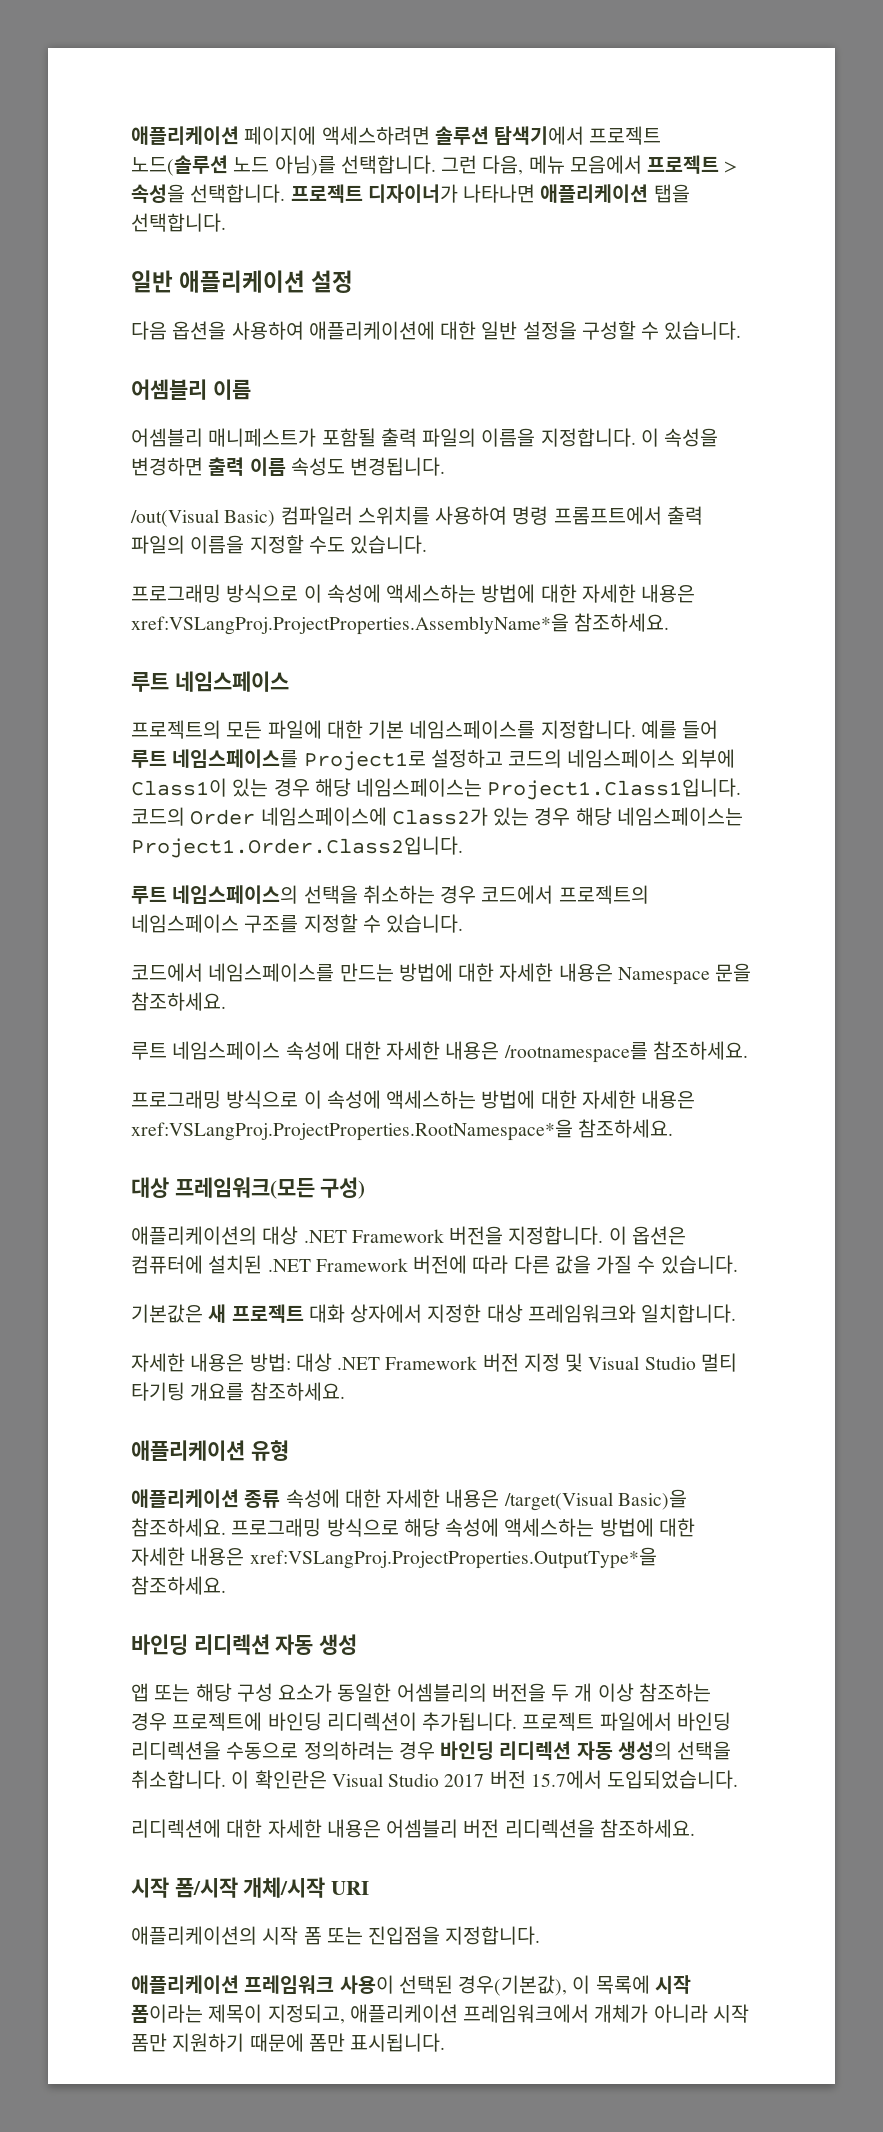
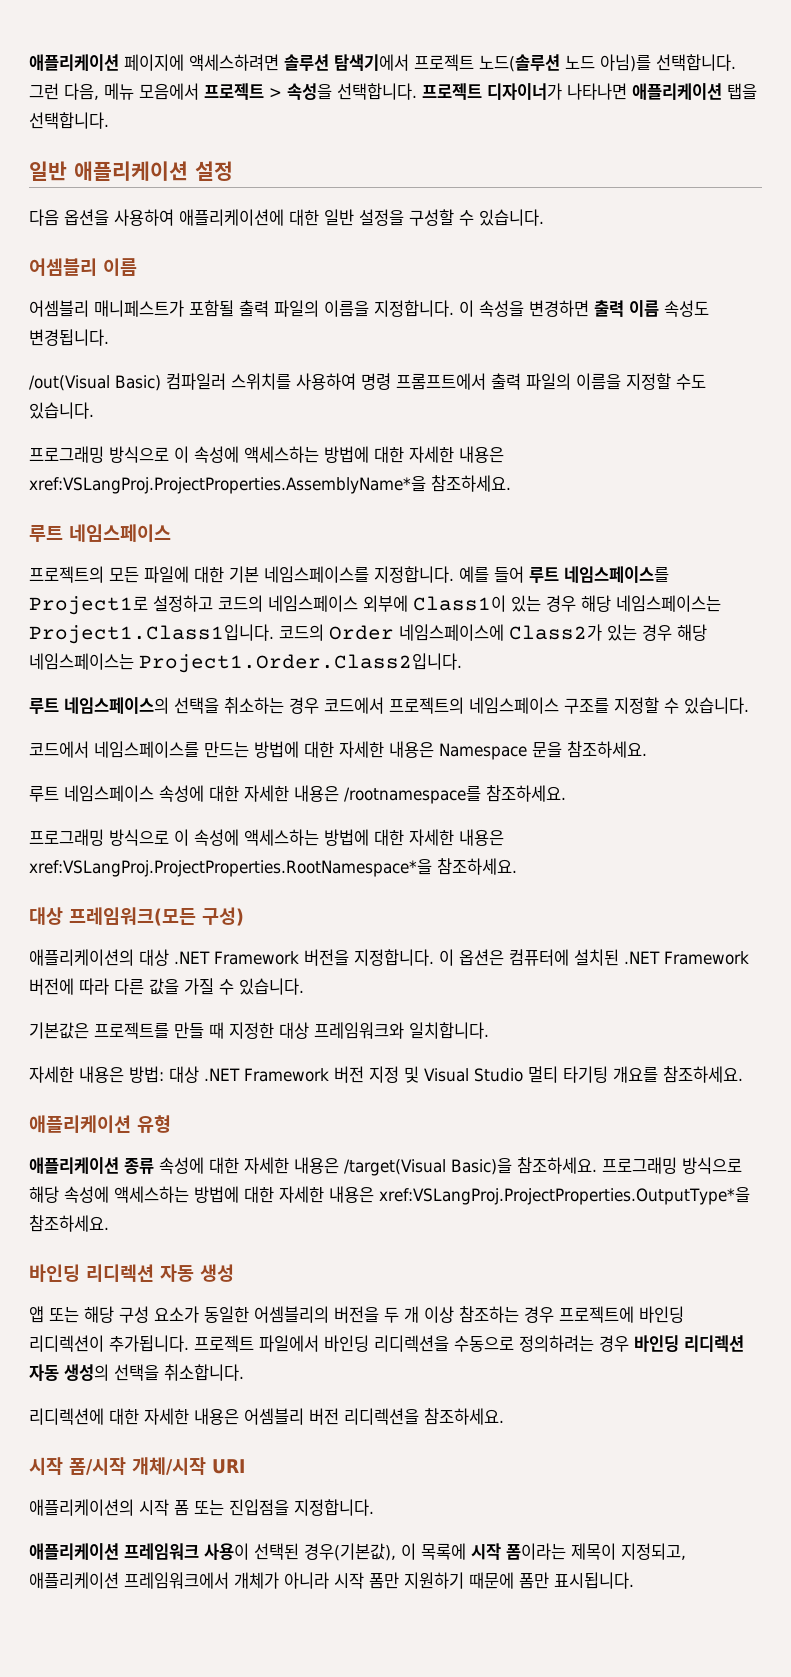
- 기본값은 새 프로젝트 대화 상자에서 지정한 대상 프레임워크와 일치합니다.
+ 기본값은 프로젝트를 만들 때 지정한 대상 프레임워크와 일치합니다.
- 이 확인란은 Visual Studio 2017 버전 15.7에서 도입되었습니다.

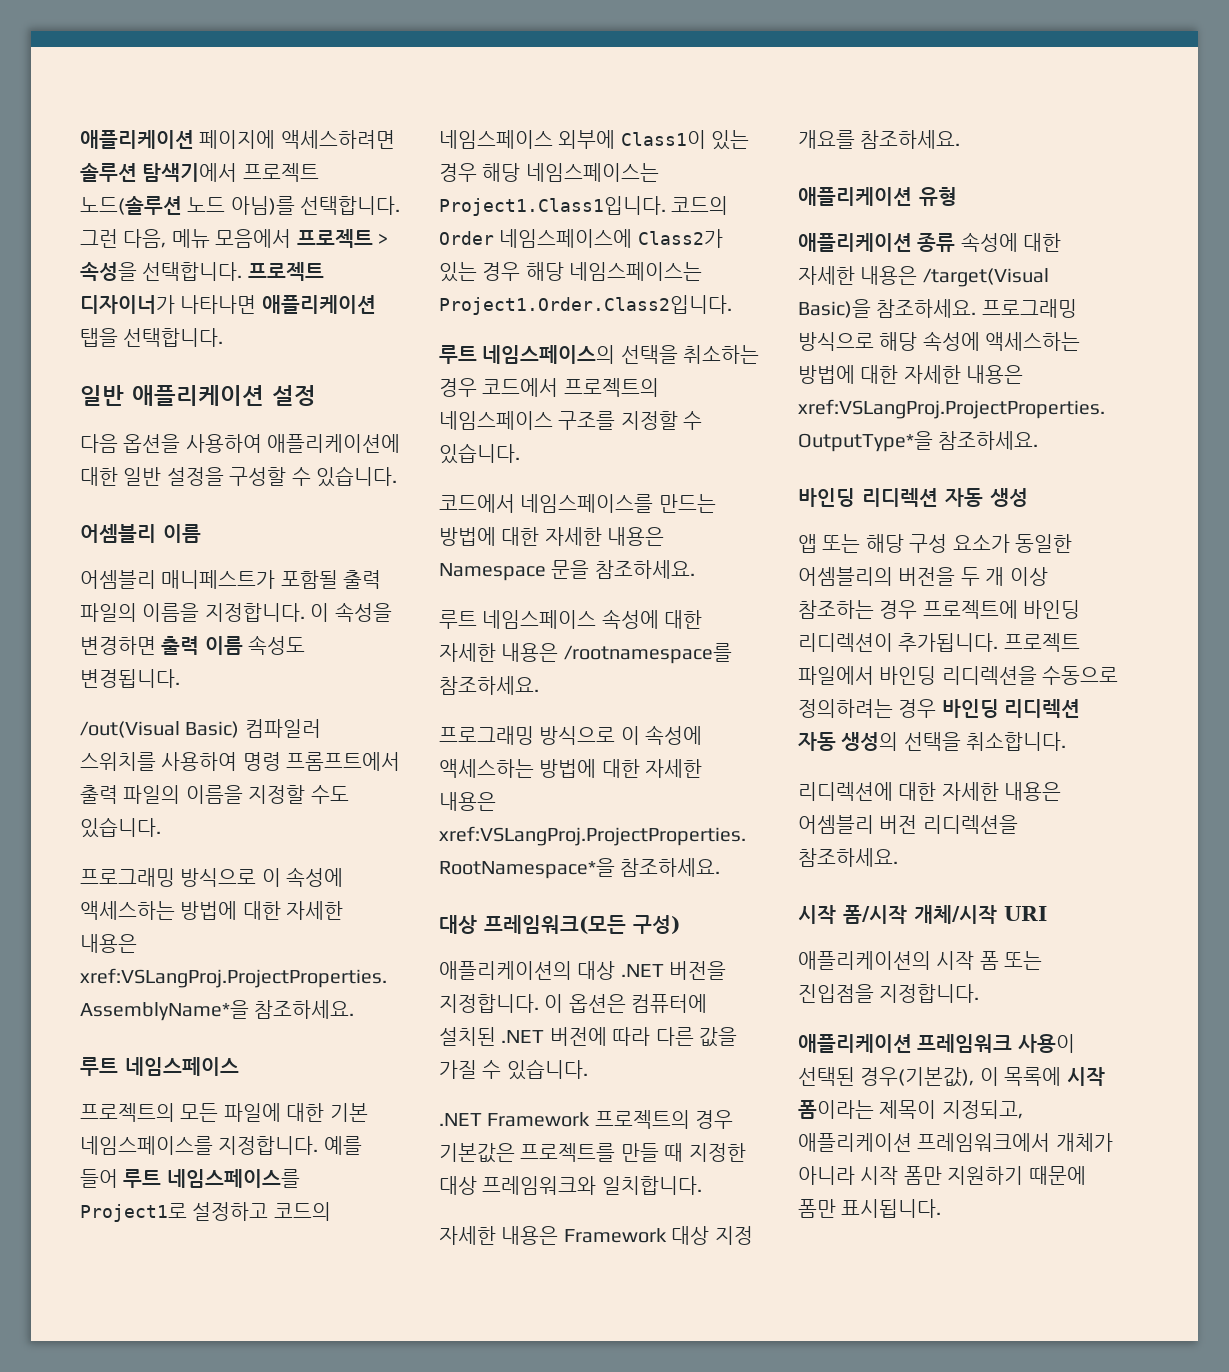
- 애플리케이션의 대상 .NET Framework 버전을 지정합니다.
+ 애플리케이션의 대상 .NET 버전을 지정합니다.
- 이 옵션은 컴퓨터에 설치된 .NET Framework 버전에 따라 다른 값을 가질 수 있습니다.
+ 이 옵션은 컴퓨터에 설치된 .NET 버전에 따라 다른 값을 가질 수 있습니다.
- 기본값은 프로젝트를 만들 때 지정한 대상 프레임워크와 일치합니다.
+ .NET Framework 프로젝트의 경우 기본값은 프로젝트를 만들 때 지정한 대상 프레임워크와 일치합니다.
- 자세한 내용은 방법: 대상 .NET Framework 버전 지정 및 Visual Studio 멀티 타기팅 개요를 참조하세요.
+ 자세한 내용은 Framework 대상 지정 개요를 참조하세요.

